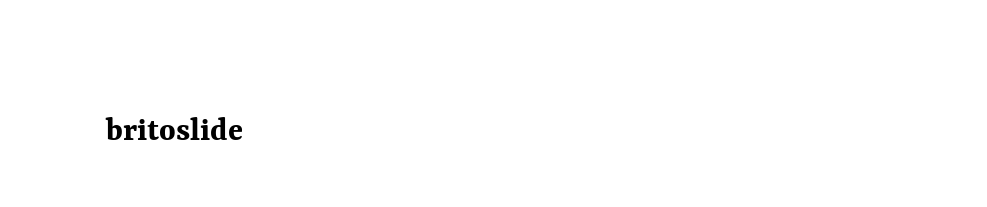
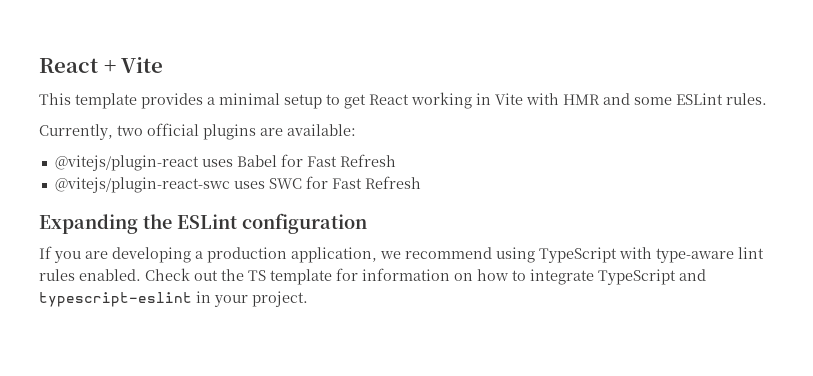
- britoslide
+ React + Vite
+ This template provides a minimal setup to get React working in Vite with HMR and some ESLint rules.
+ Currently, two official plugins are available:
+ @vitejs/plugin-react uses Babel for Fast Refresh
+ @vitejs/plugin-react-swc uses SWC for Fast Refresh
+ Expanding the ESLint configuration
+ If you are developing a production application, we recommend using TypeScript with type-aware lint rules enabled. Check out the TS template for information on how to integrate TypeScript and typescript-eslint in your project.

